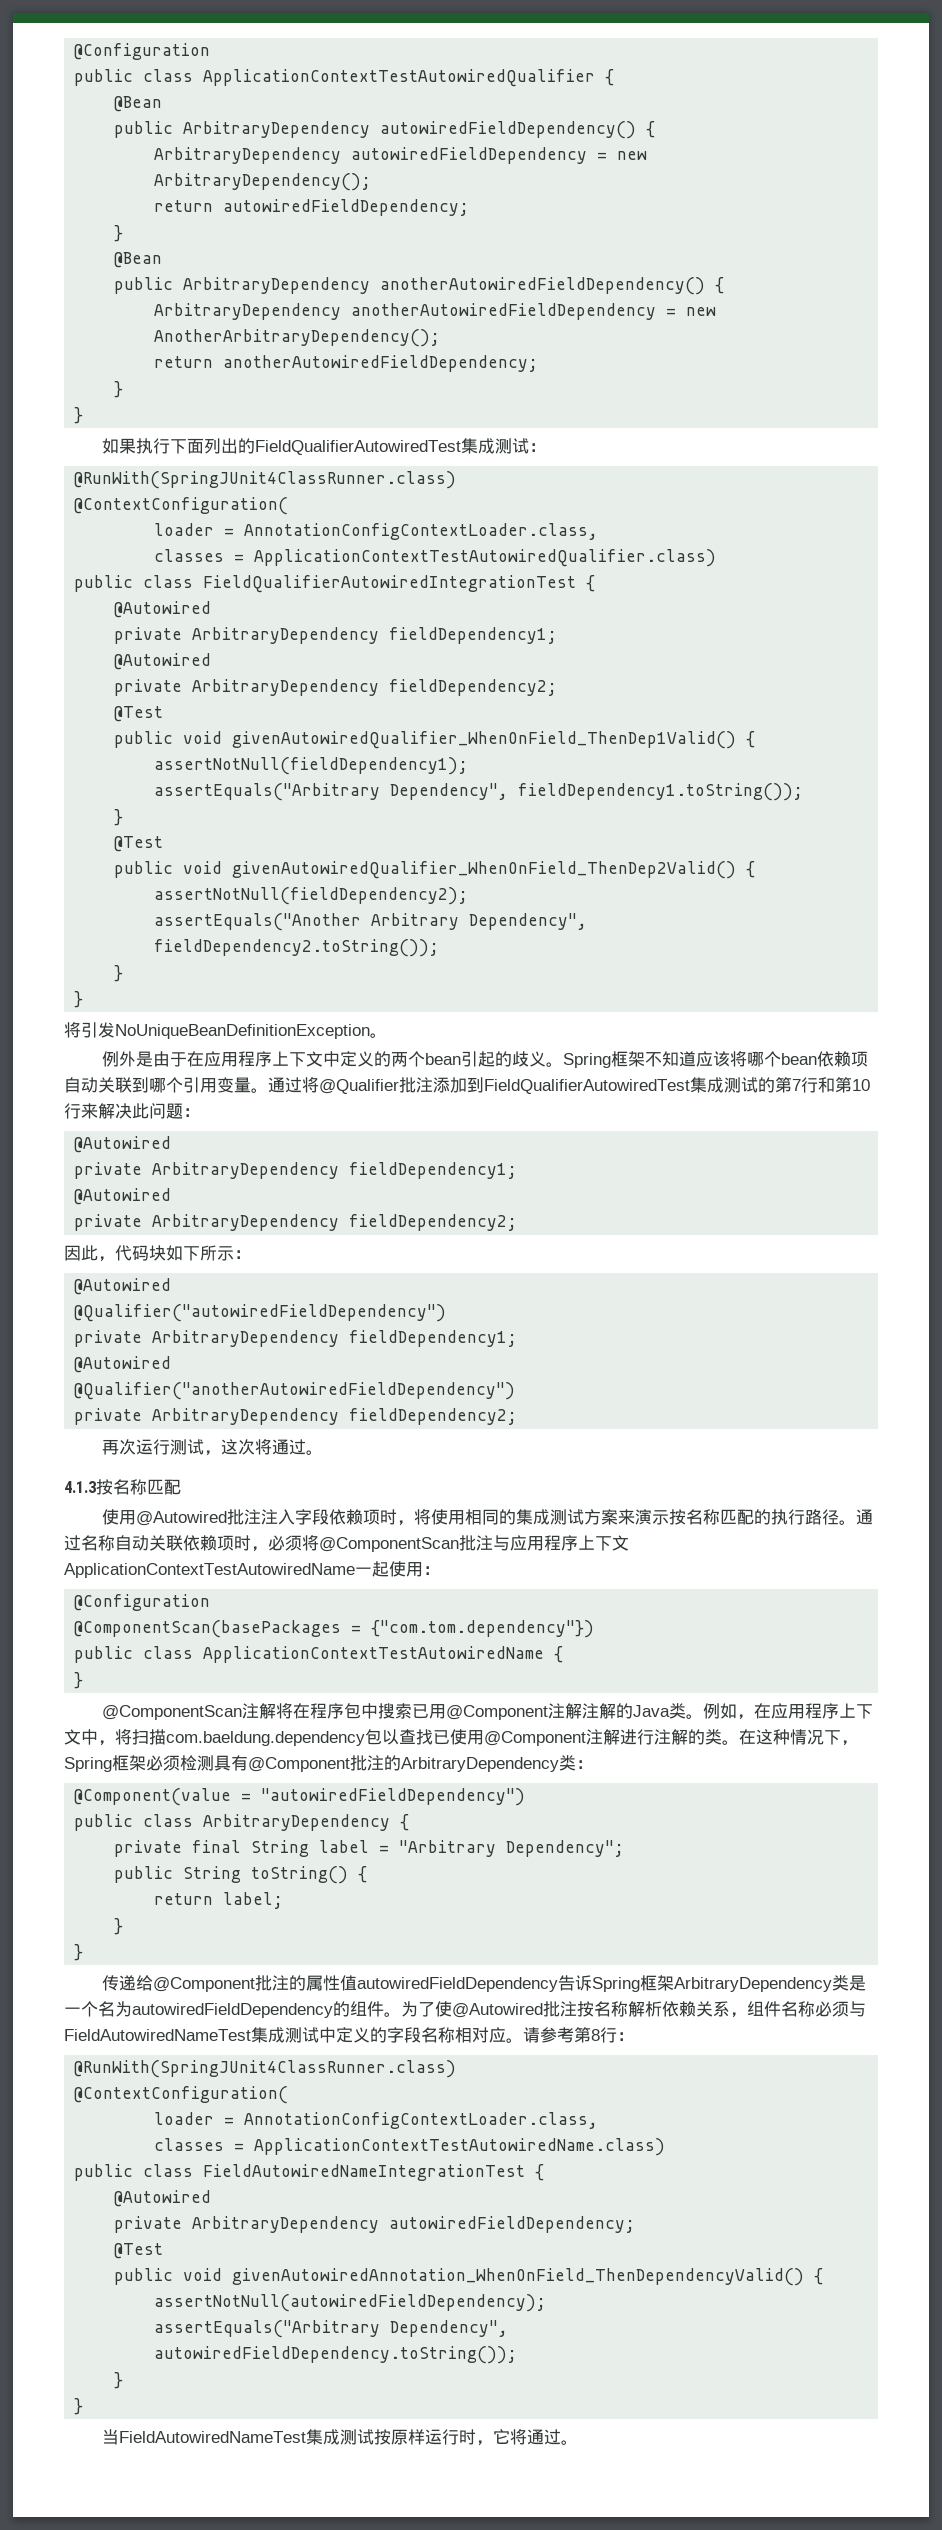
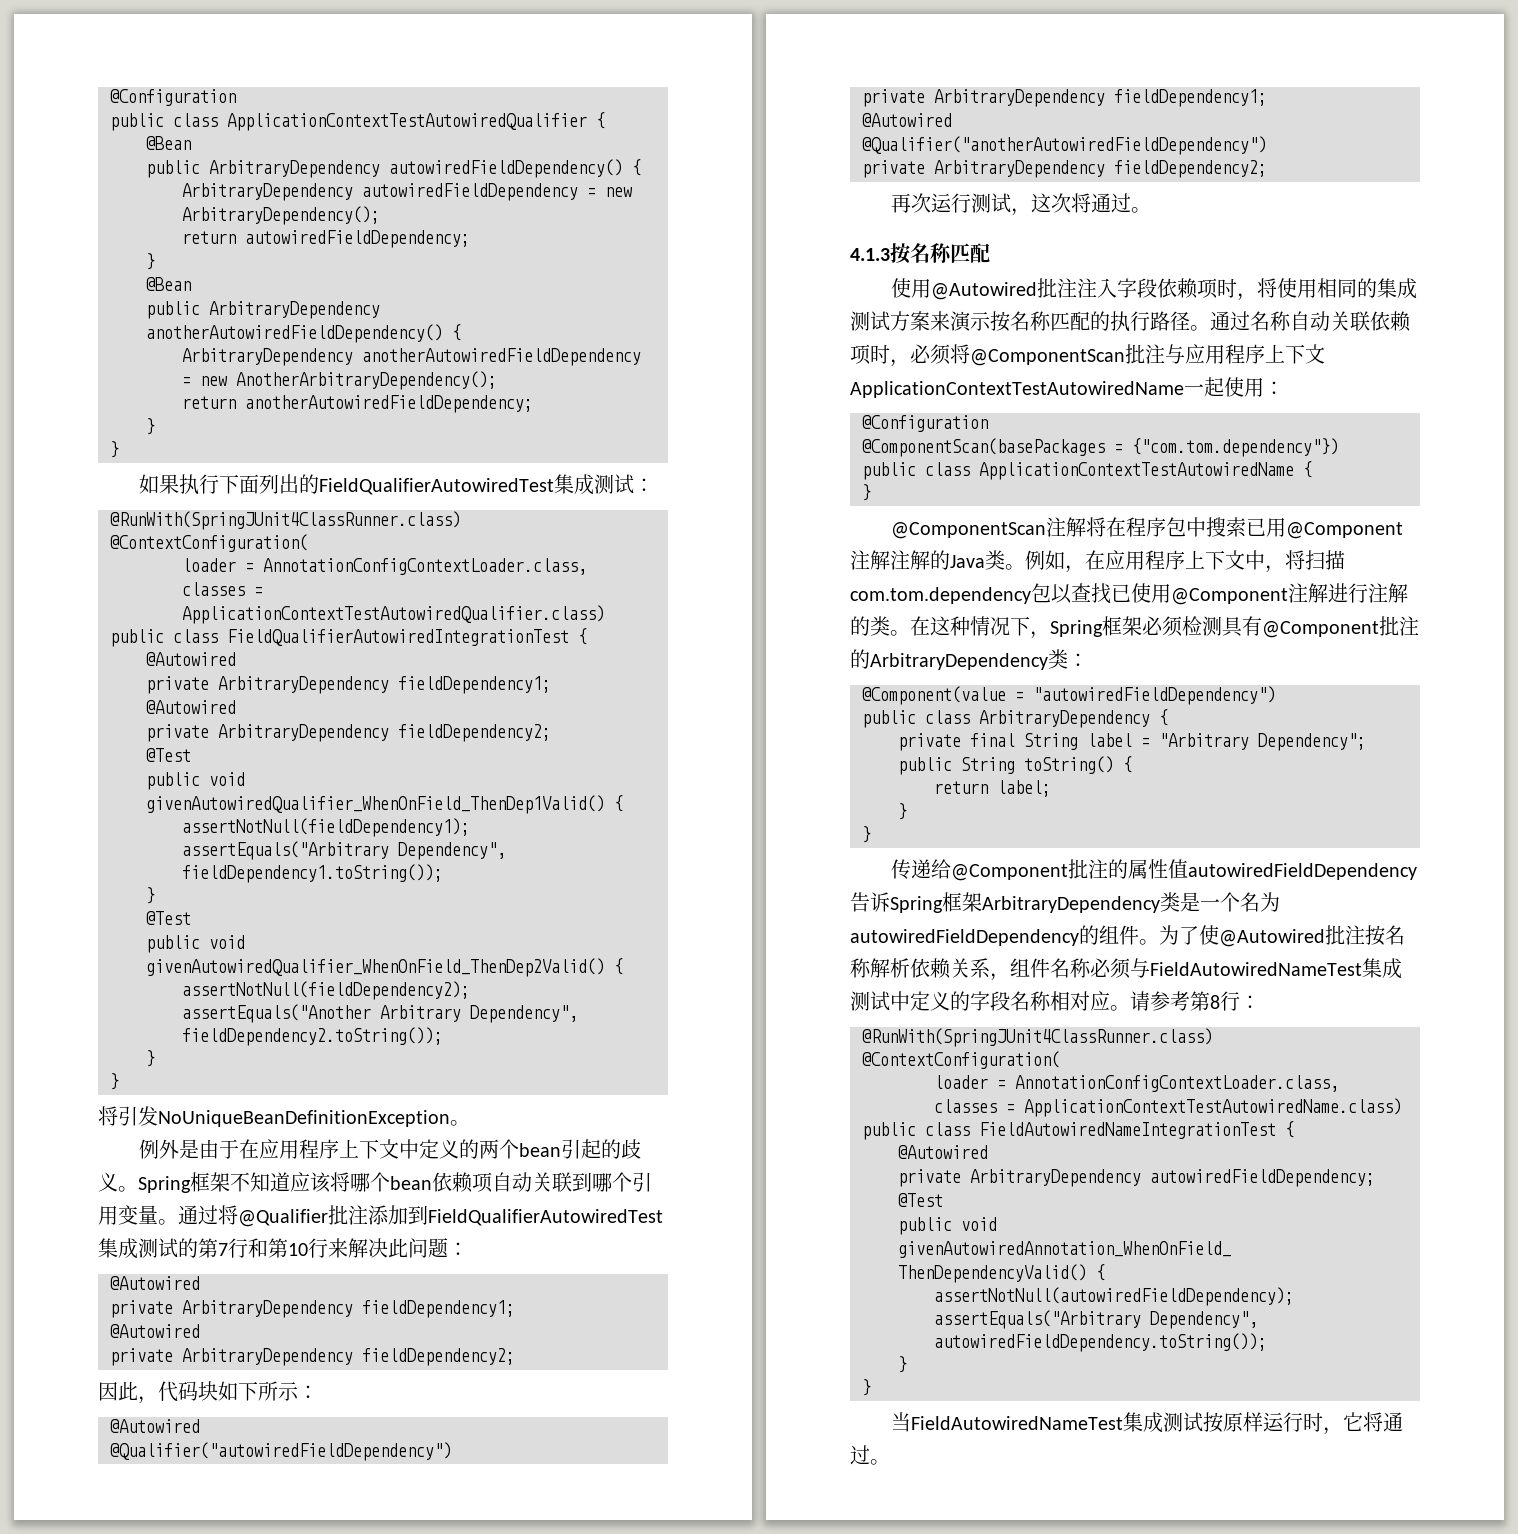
- 例如，在应用程序上下文中，将扫描com.baeldung.dependency包以查找已使用@Component注解进行注解的类。
+ 例如，在应用程序上下文中，将扫描com.tom.dependency包以查找已使用@Component注解进行注解的类。

